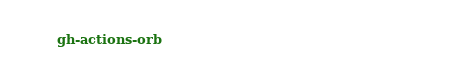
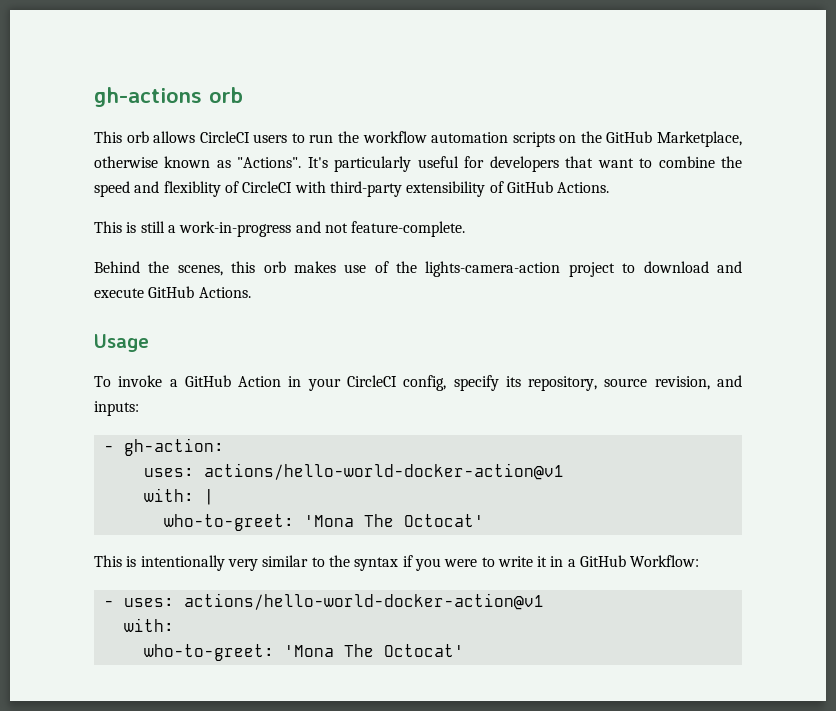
- gh-actions-orb
+ gh-actions orb
+ This orb allows CircleCI users to run the workflow automation scripts on the GitHub Marketplace, otherwise known as "Actions". It's particularly useful for developers that want to combine the speed and flexiblity of CircleCI with third-party extensibility of GitHub Actions.
+ This is still a work-in-progress and not feature-complete.
+ Behind the scenes, this orb makes use of the lights-camera-action project to download and execute GitHub Actions.
+ Usage
+ To invoke a GitHub Action in your CircleCI config, specify its repository, source revision, and inputs:
+ - gh-action:
+ uses: actions/hello-world-docker-action@v1
+ with: |
+ who-to-greet: 'Mona The Octocat'
+ This is intentionally very similar to the syntax if you were to write it in a GitHub Workflow:
+ - uses: actions/hello-world-docker-action@v1
+ with:
+ who-to-greet: 'Mona The Octocat'

